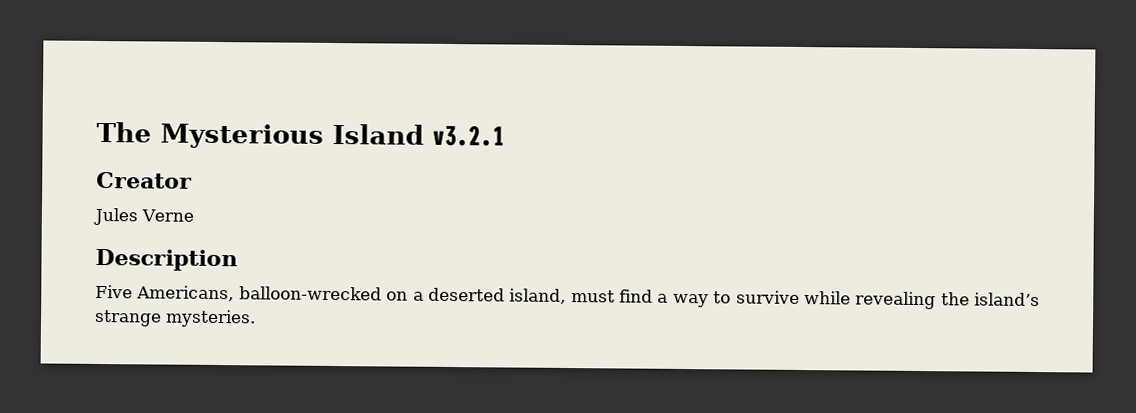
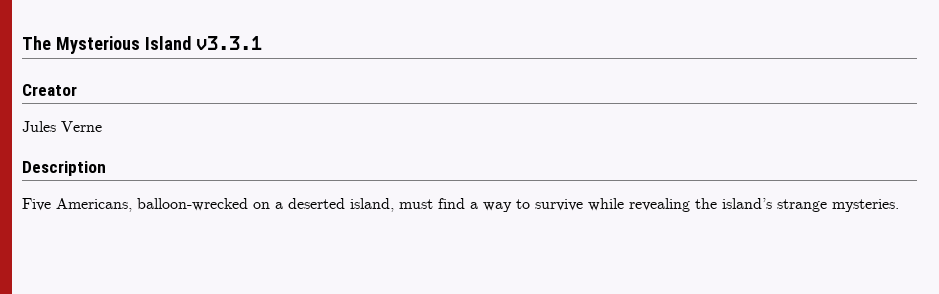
- The Mysterious Island v3.2.1
+ The Mysterious Island v3.3.1

